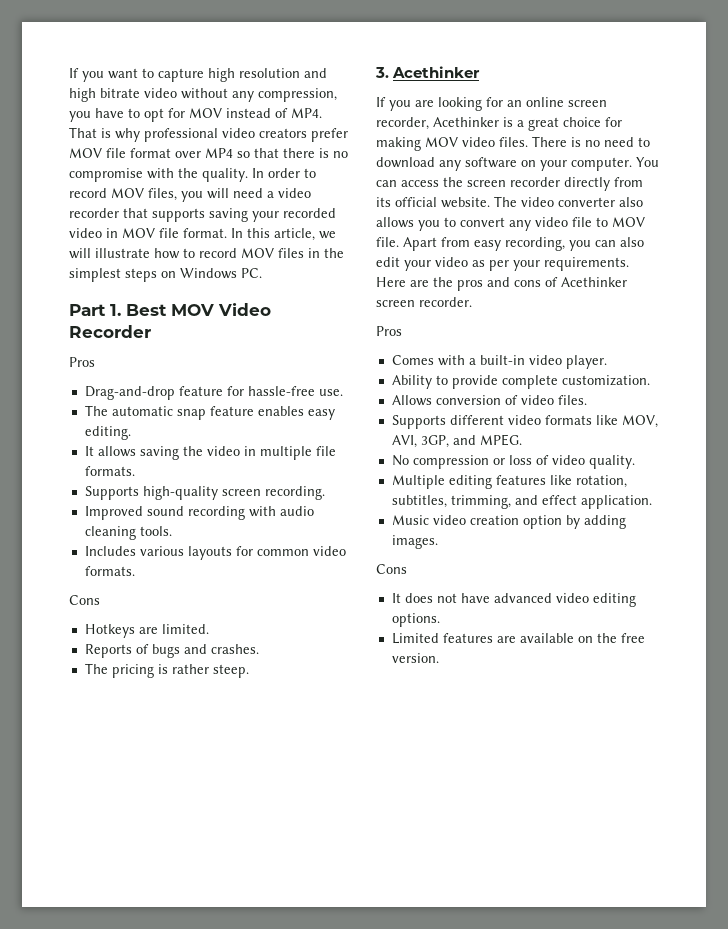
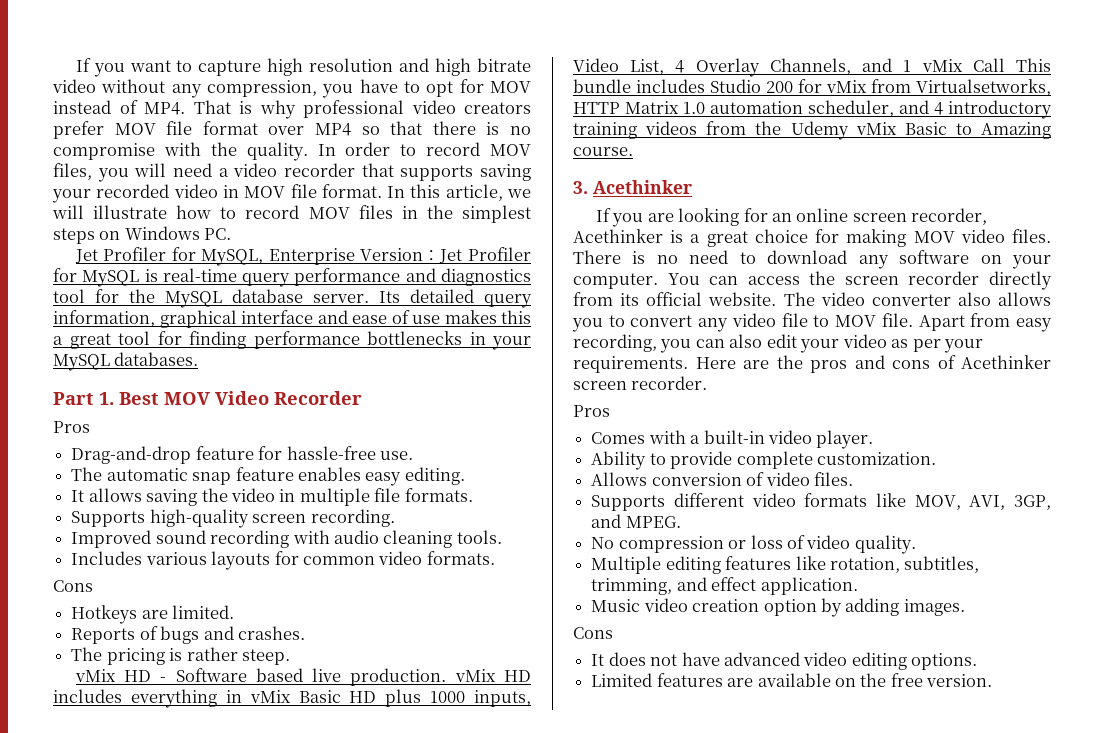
+ Jet Profiler for MySQL, Enterprise Version：Jet Profiler for MySQL is real-time query performance and diagnostics tool for the MySQL database server. Its detailed query information, graphical interface and ease of use makes this a great tool for finding performance bottlenecks in your MySQL databases.
+ vMix HD - Software based live production. vMix HD includes everything in vMix Basic HD plus 1000 inputs, Video List, 4 Overlay Channels, and 1 vMix Call This bundle includes Studio 200 for vMix from Virtualsetworks, HTTP Matrix 1.0 automation scheduler, and 4 introductory training videos from the Udemy vMix Basic to Amazing course.

